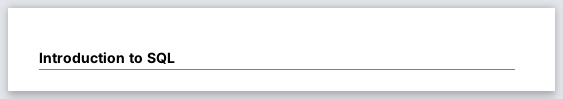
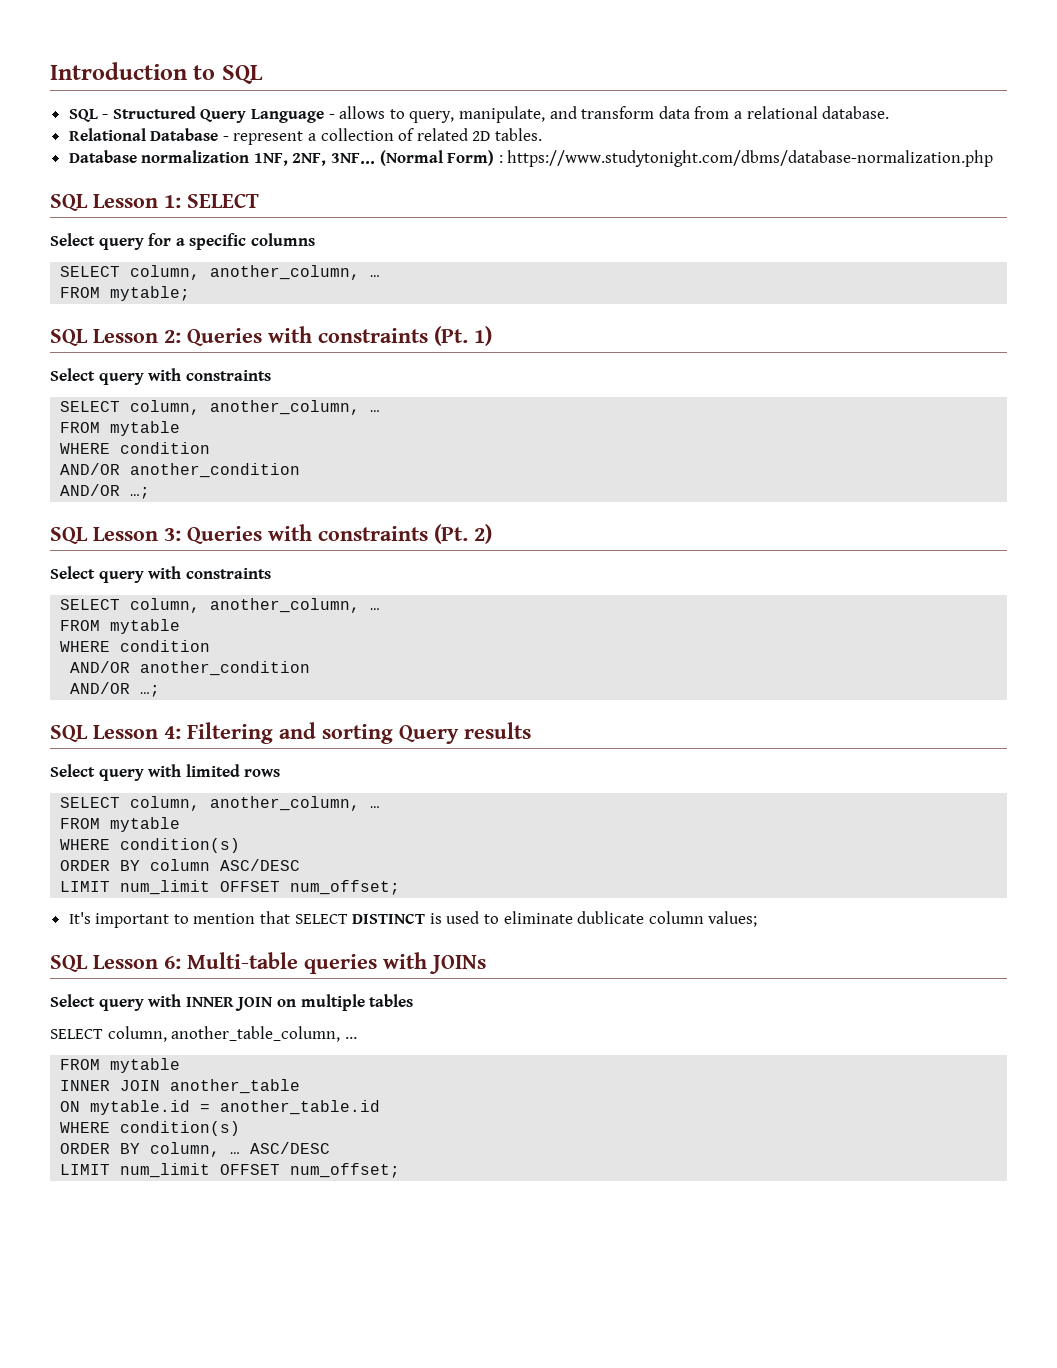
+ SQL - Structured Query Language - allows to query, manipulate, and transform data from a relational database.
+ Relational Database - represent a collection of related 2D tables.
+ Database normalization 1NF, 2NF, 3NF... (Normal Form) : https://www.studytonight.com/dbms/database-normalization.php
+ SQL Lesson 1: SELECT
+ Select query for a specific columns
+ SELECT column, another_column, …
+ FROM mytable;
+ SQL Lesson 2: Queries with constraints (Pt. 1)
+ Select query with constraints
+ SELECT column, another_column, …
+ FROM mytable
+ WHERE condition
+ AND/OR another_condition
+ AND/OR …;
+ SQL Lesson 3: Queries with constraints (Pt. 2)
+ Select query with constraints
+ SELECT column, another_column, …
+ FROM mytable
+ WHERE condition
+ AND/OR another_condition
+ AND/OR …;
+ SQL Lesson 4: Filtering and sorting Query results
+ Select query with limited rows
+ SELECT column, another_column, …
+ FROM mytable
+ WHERE condition(s)
+ ORDER BY column ASC/DESC
+ LIMIT num_limit OFFSET num_offset;
+ It's important to mention that SELECT DISTINCT is used to eliminate dublicate column values;
+ SQL Lesson 6: Multi-table queries with JOINs
+ Select query with INNER JOIN on multiple tables
+ SELECT column, another_table_column, …
+ FROM mytable
+ INNER JOIN another_table
+ ON mytable.id = another_table.id
+ WHERE condition(s)
+ ORDER BY column, … ASC/DESC
+ LIMIT num_limit OFFSET num_offset;

